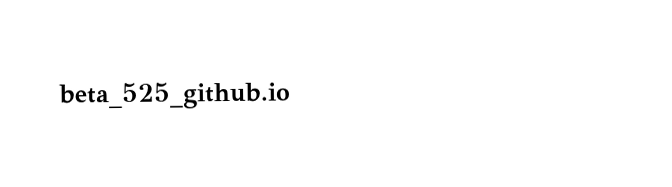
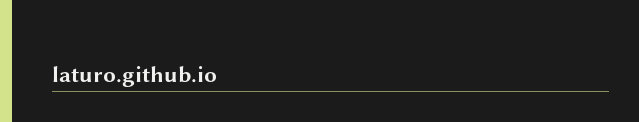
- beta_525_github.io
+ laturo.github.io

